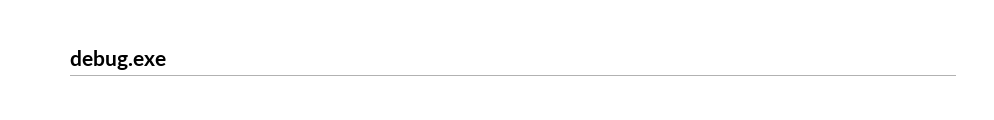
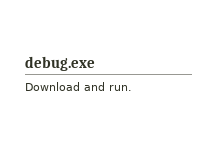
+ Download and run.

